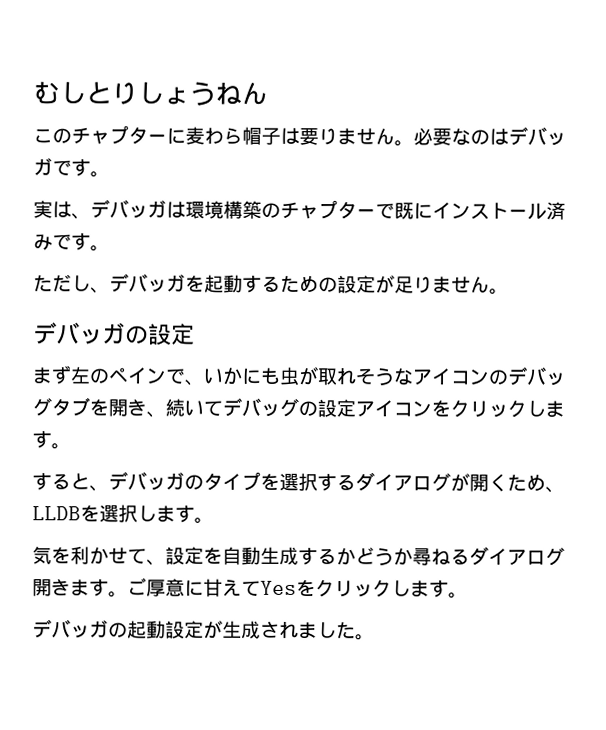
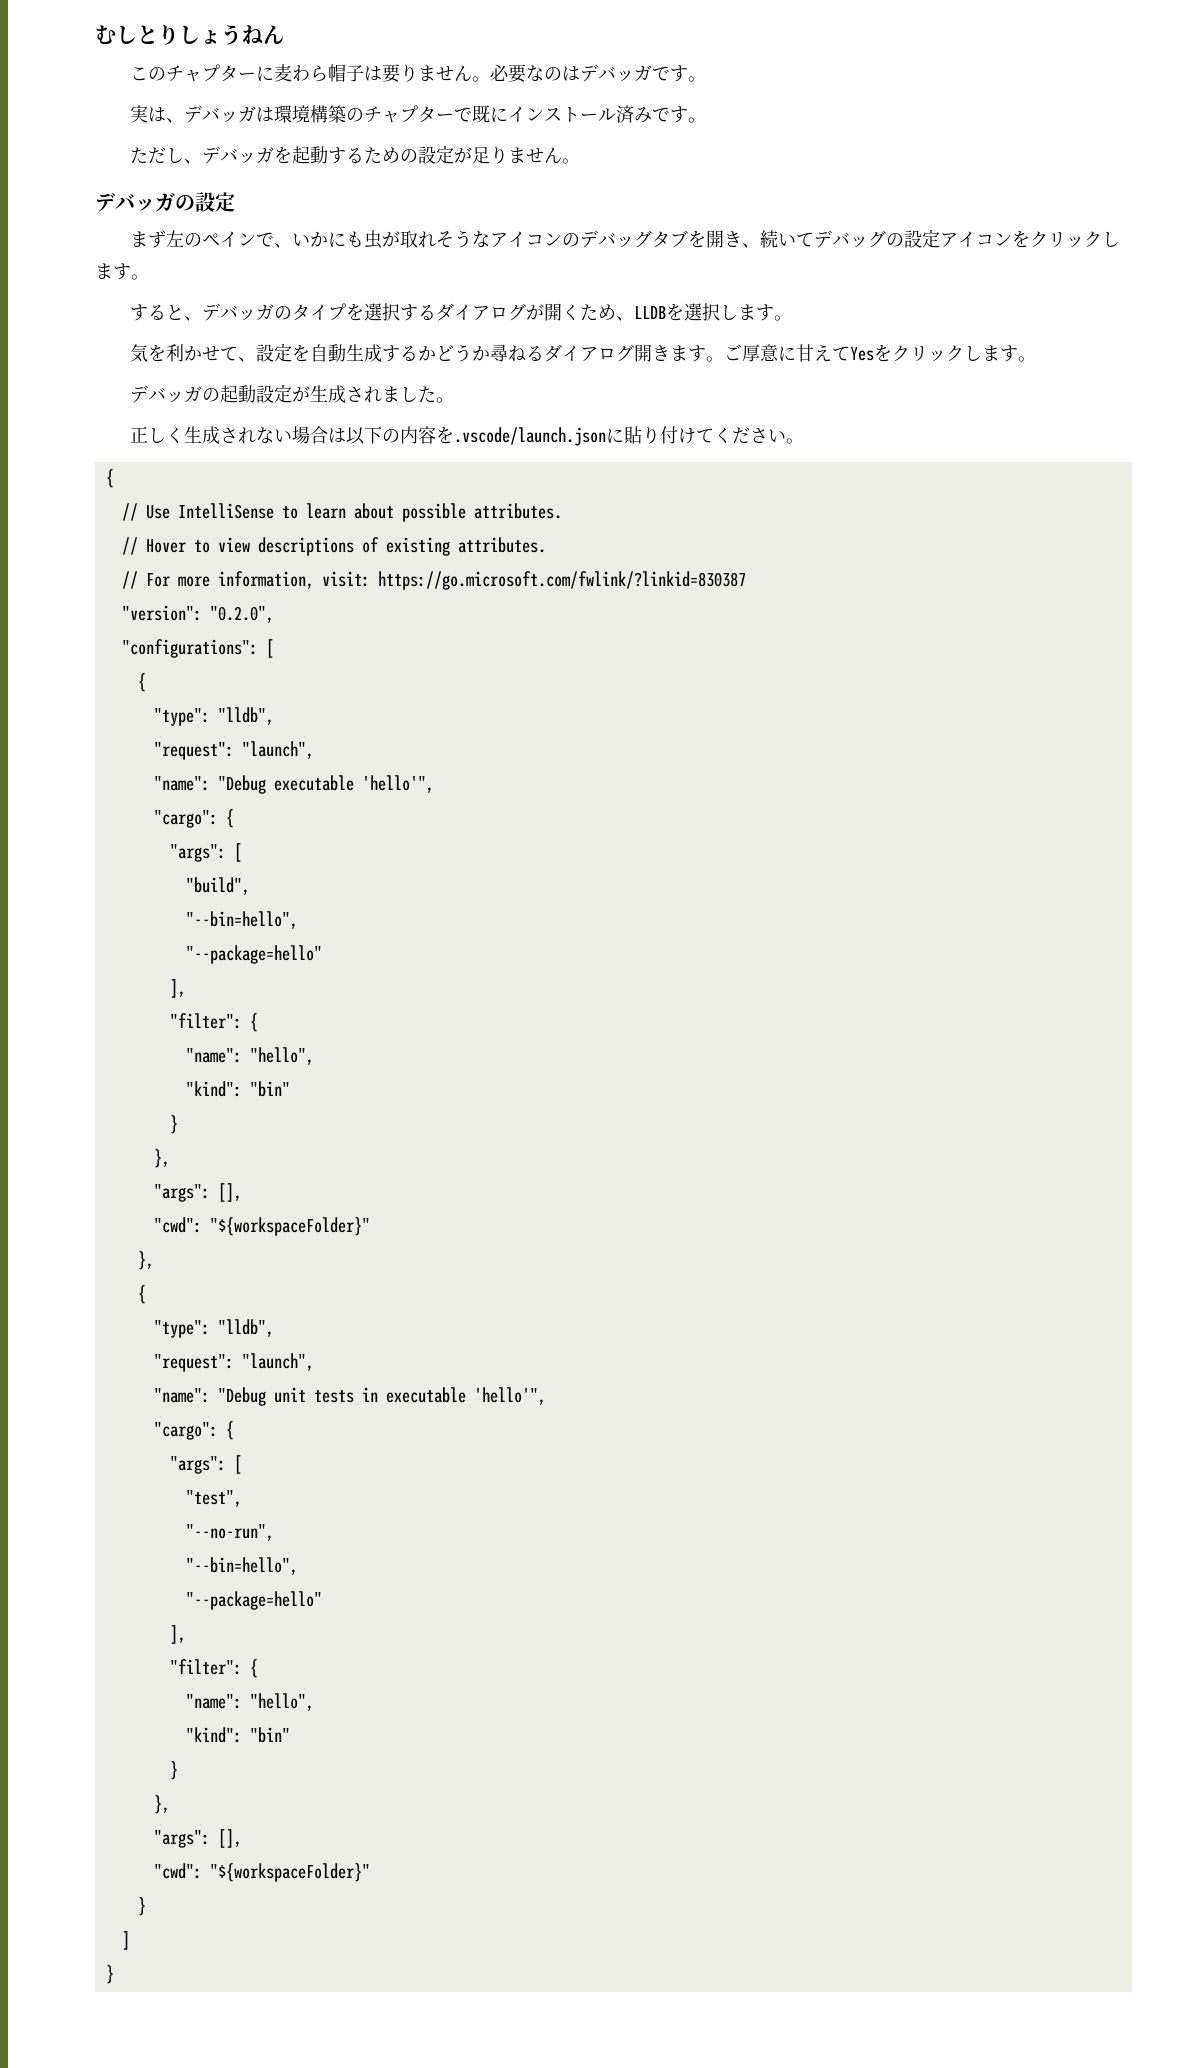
+ 正しく生成されない場合は以下の内容を.vscode/launch.jsonに貼り付けてください。
+ {
+ // Use IntelliSense to learn about possible attributes.
+ // Hover to view descriptions of existing attributes.
+ // For more information, visit: https://go.microsoft.com/fwlink/?linkid=830387
+ "version": "0.2.0",
+ "configurations": [
+ {
+ "type": "lldb",
+ "request": "launch",
+ "name": "Debug executable 'hello'",
+ "cargo": {
+ "args": [
+ "build",
+ "--bin=hello",
+ "--package=hello"
+ ],
+ "filter": {
+ "name": "hello",
+ "kind": "bin"
+ }
+ },
+ "args": [],
+ "cwd": "${workspaceFolder}"
+ },
+ {
+ "type": "lldb",
+ "request": "launch",
+ "name": "Debug unit tests in executable 'hello'",
+ "cargo": {
+ "args": [
+ "test",
+ "--no-run",
+ "--bin=hello",
+ "--package=hello"
+ ],
+ "filter": {
+ "name": "hello",
+ "kind": "bin"
+ }
+ },
+ "args": [],
+ "cwd": "${workspaceFolder}"
+ }
+ ]
+ }

